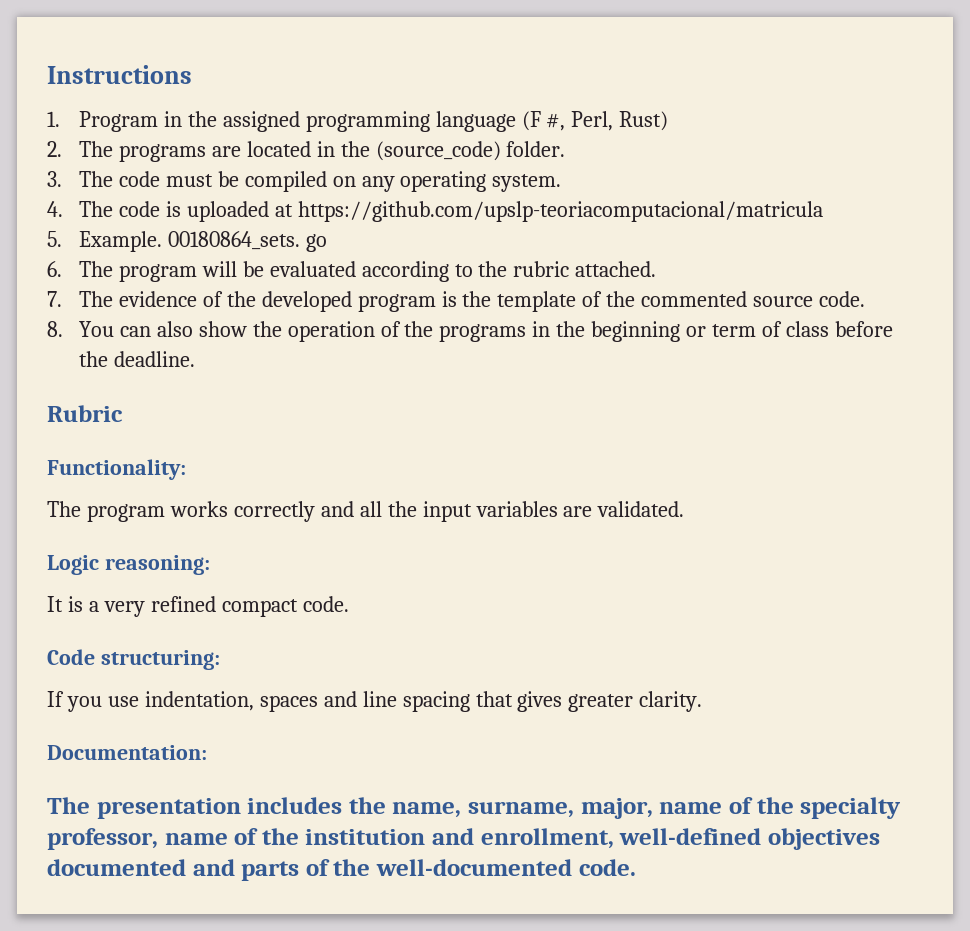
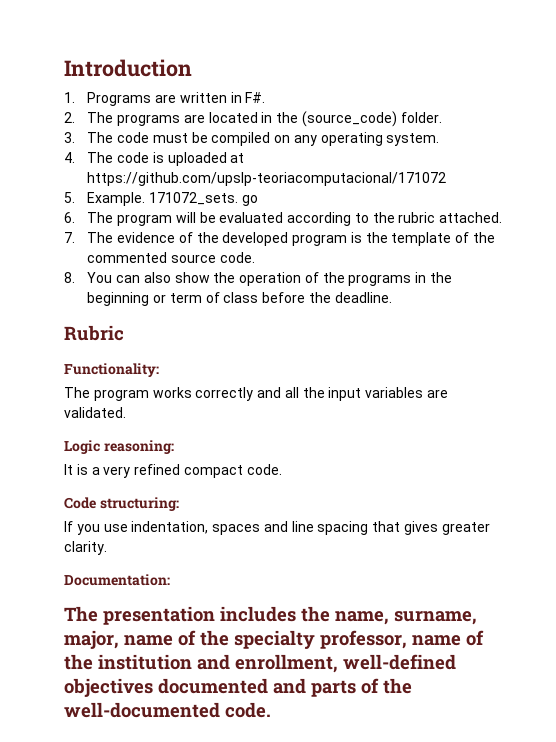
- Instructions
+ Introduction
- 1. Program in the assigned programming language (F #, Perl, Rust)
+ 1. Programs are written in F#.
- 4. The code is uploaded at https://github.com/upslp-teoriacomputacional/matricula
+ 4. The code is uploaded at https://github.com/upslp-teoriacomputacional/171072
- 00180864_sets. go
+ 171072_sets. go

